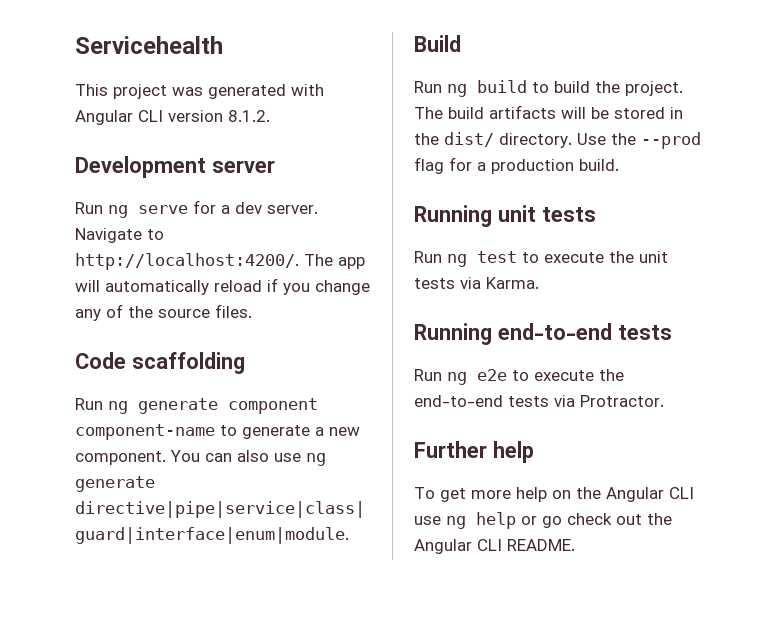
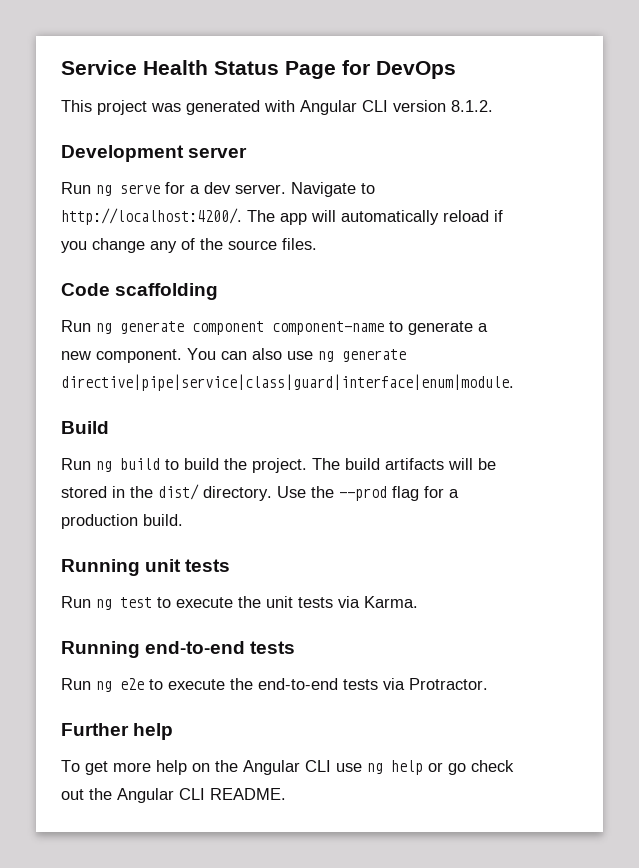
- Servicehealth
+ Service Health Status Page for DevOps

